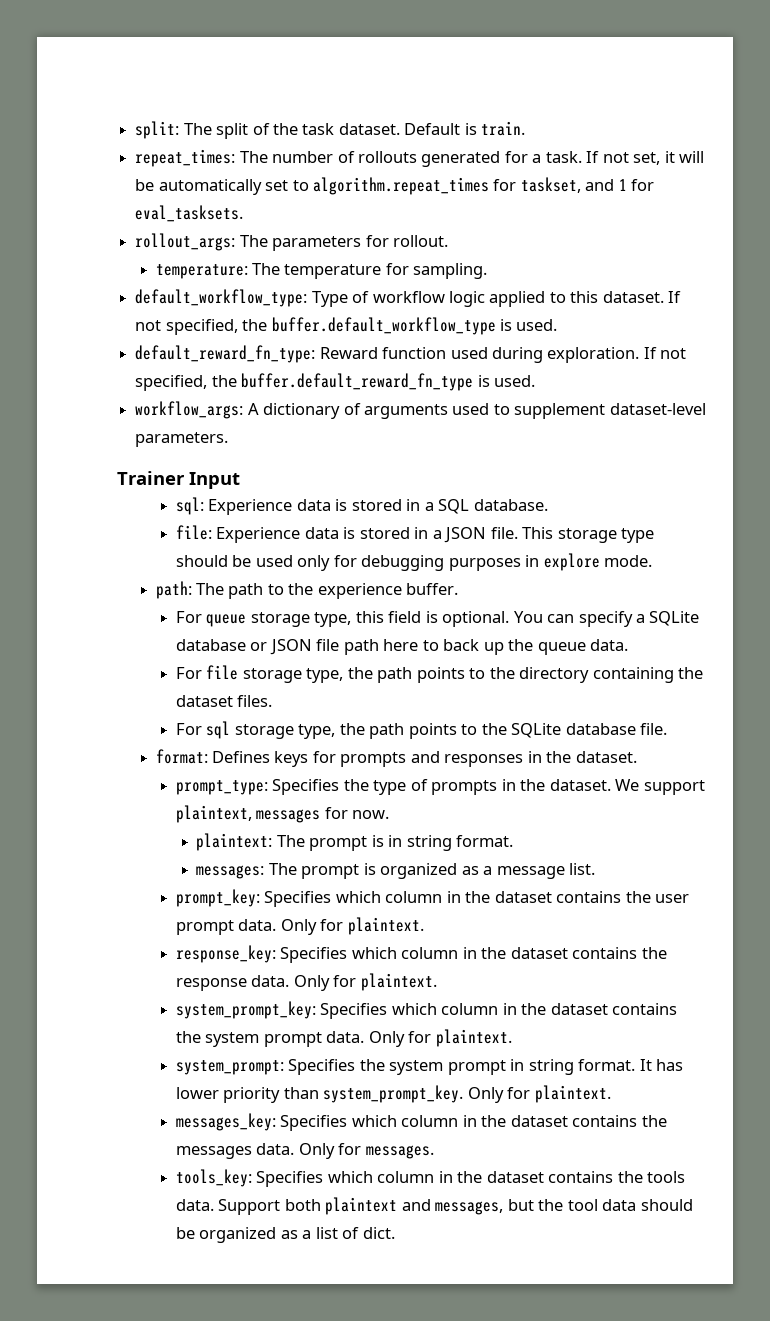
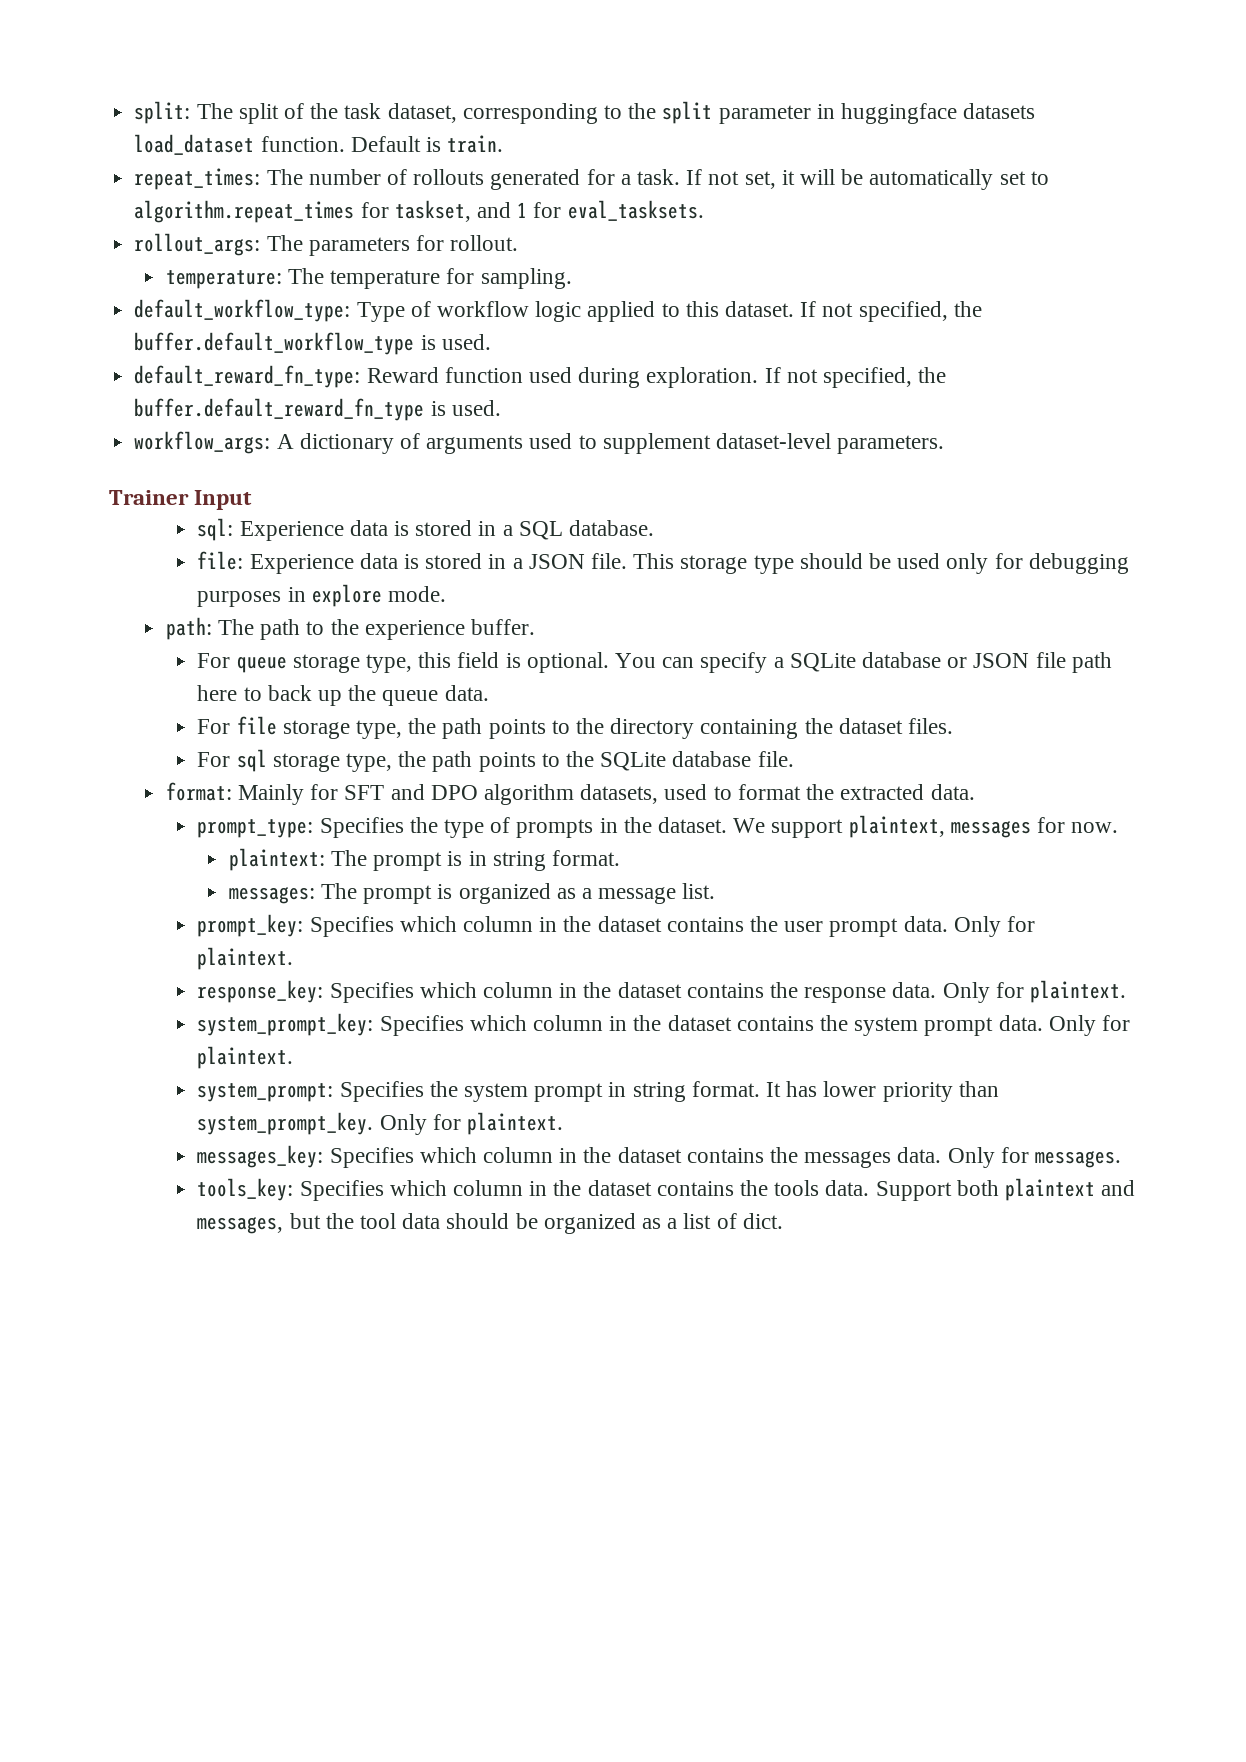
- split: The split of the task dataset.
+ split: The split of the task dataset, corresponding to the split parameter in huggingface datasets load_dataset function.
- format: Defines keys for prompts and responses in the dataset.
+ format: Mainly for SFT and DPO algorithm datasets, used to format the extracted data.

